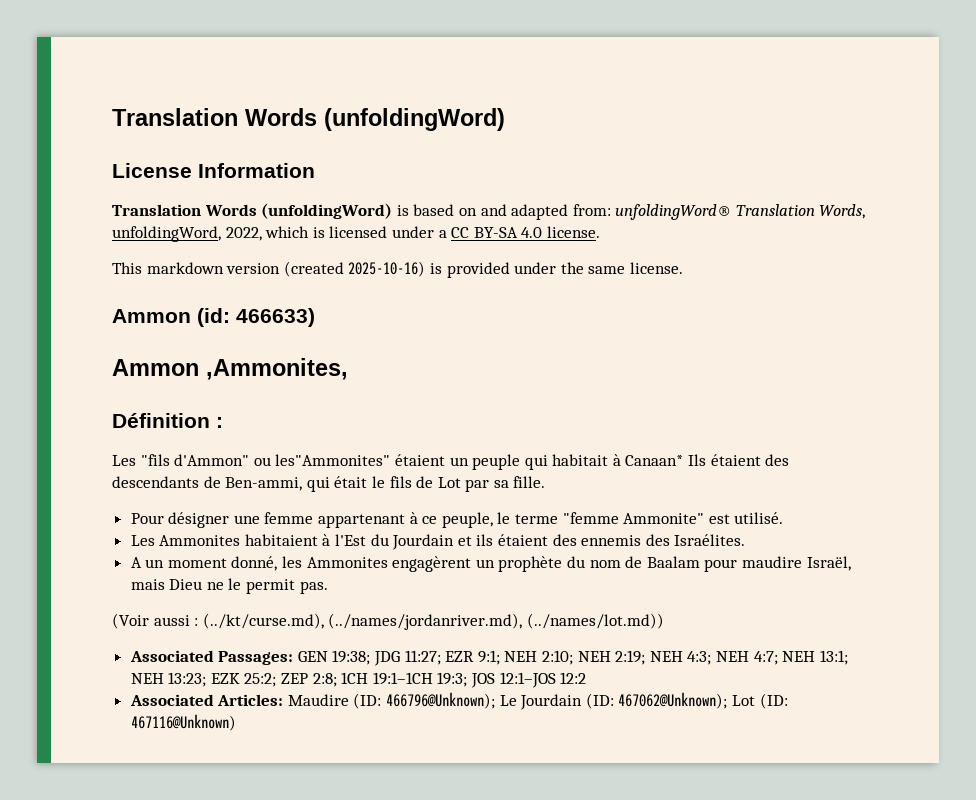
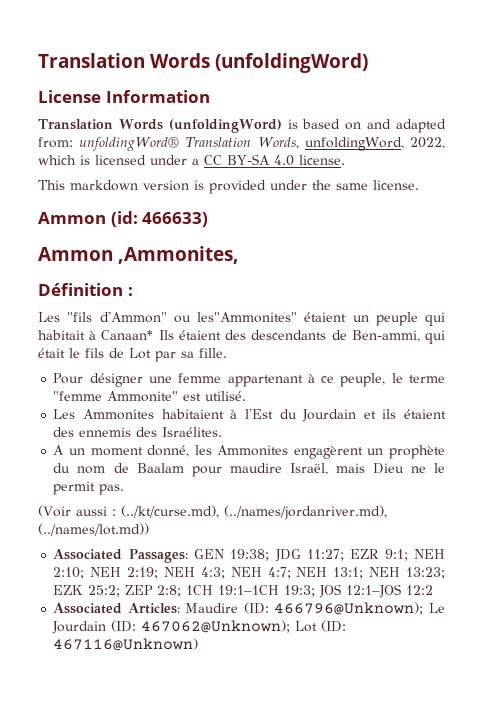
- This markdown version (created 2025-10-16) is provided under the same license.
+ This markdown version is provided under the same license.

